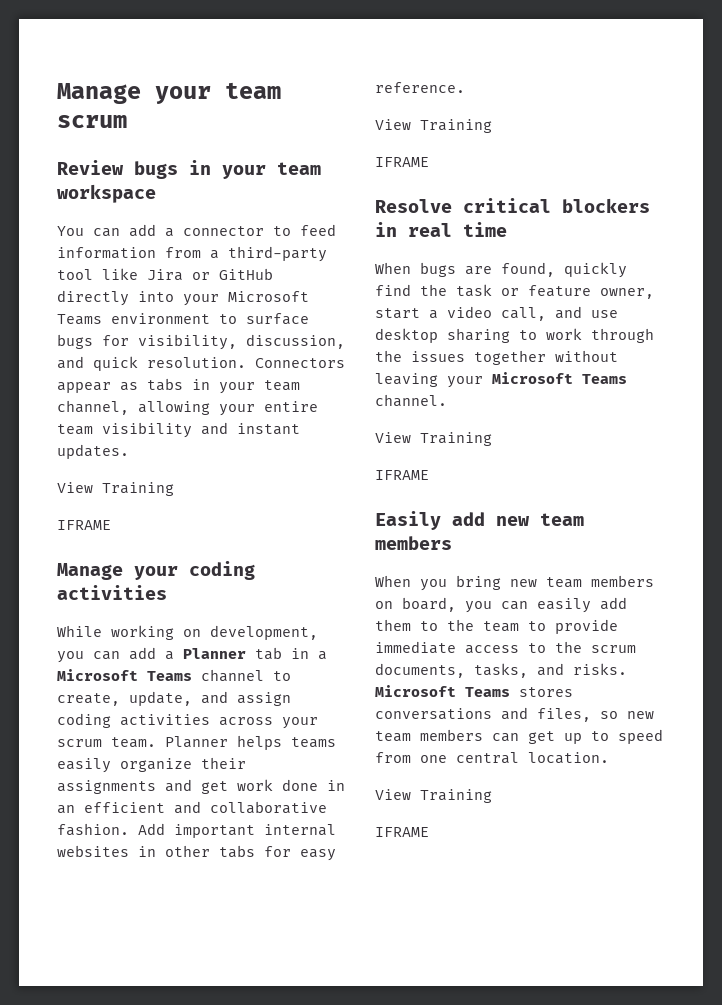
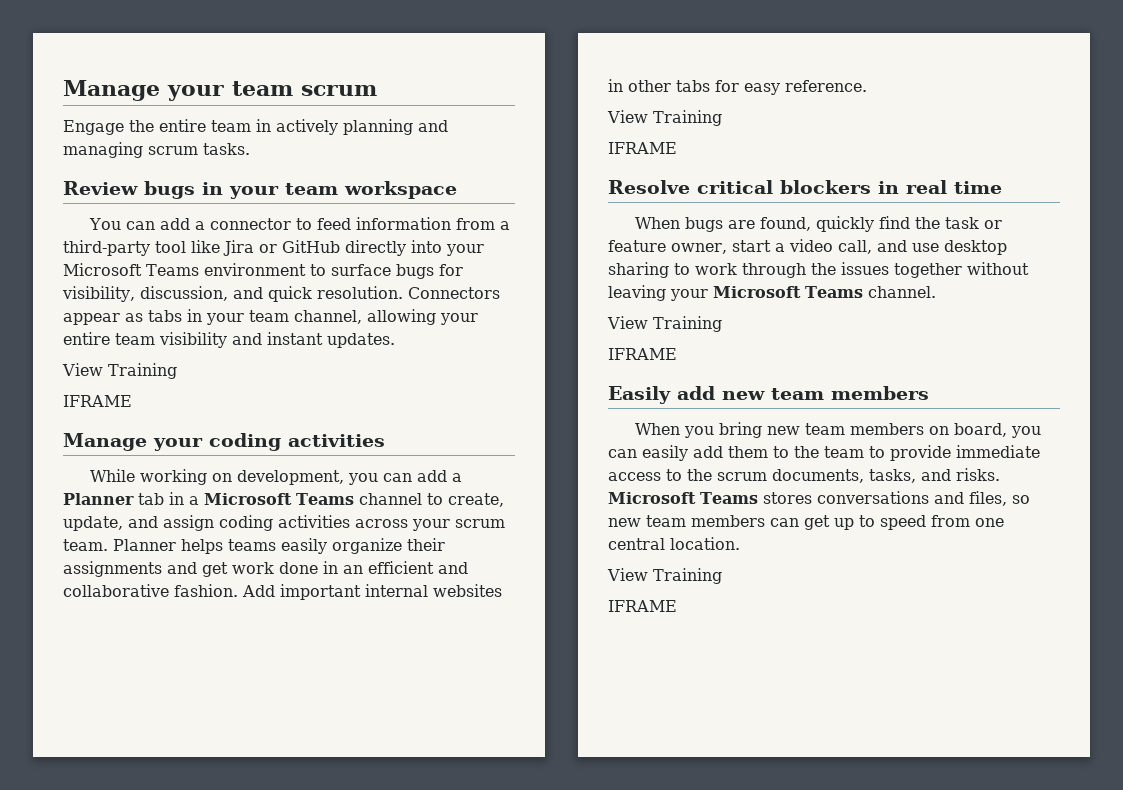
+ Engage the entire team in actively planning and managing scrum tasks.

